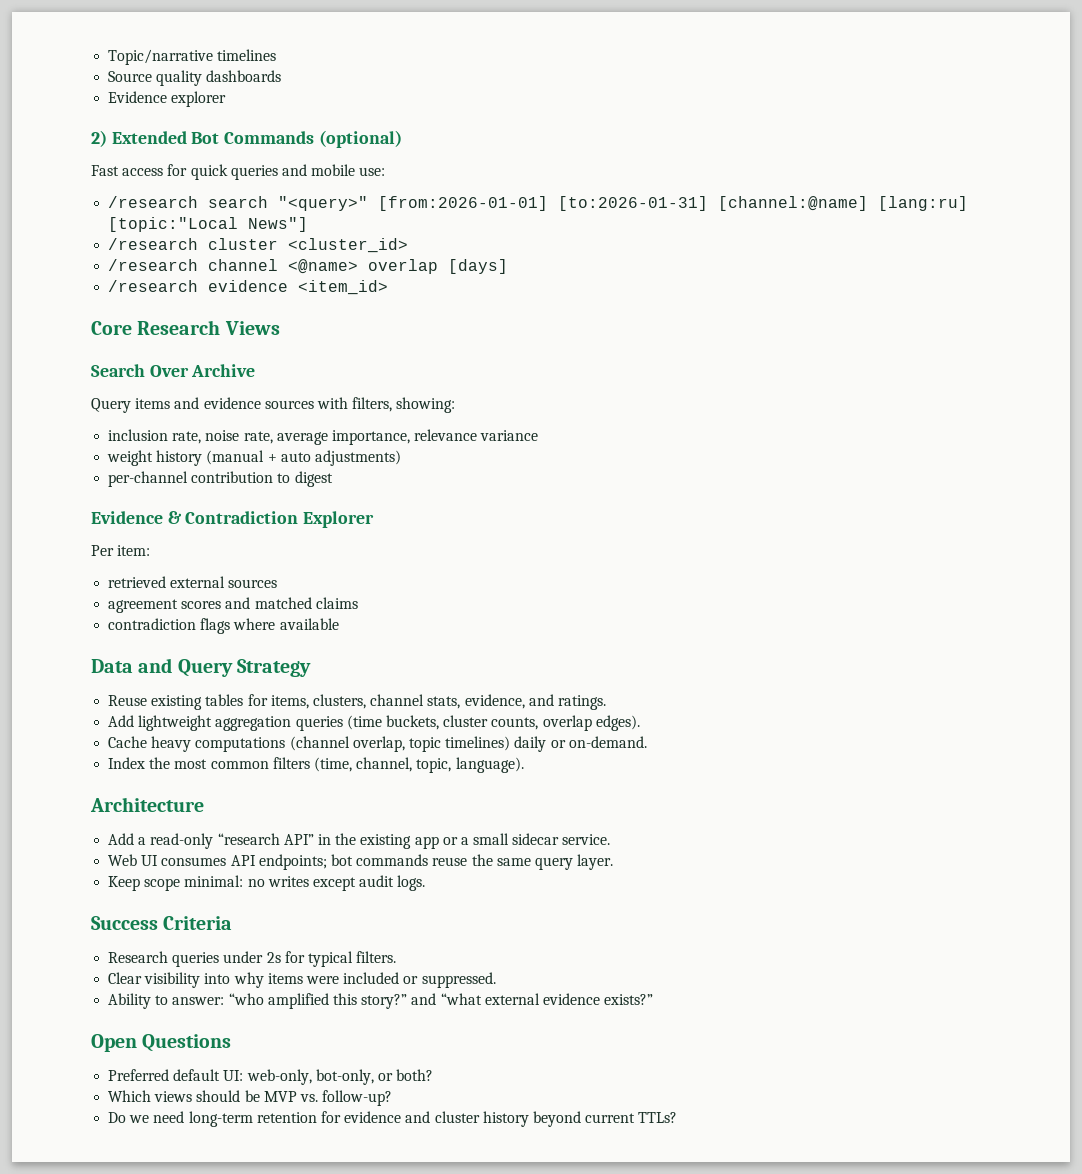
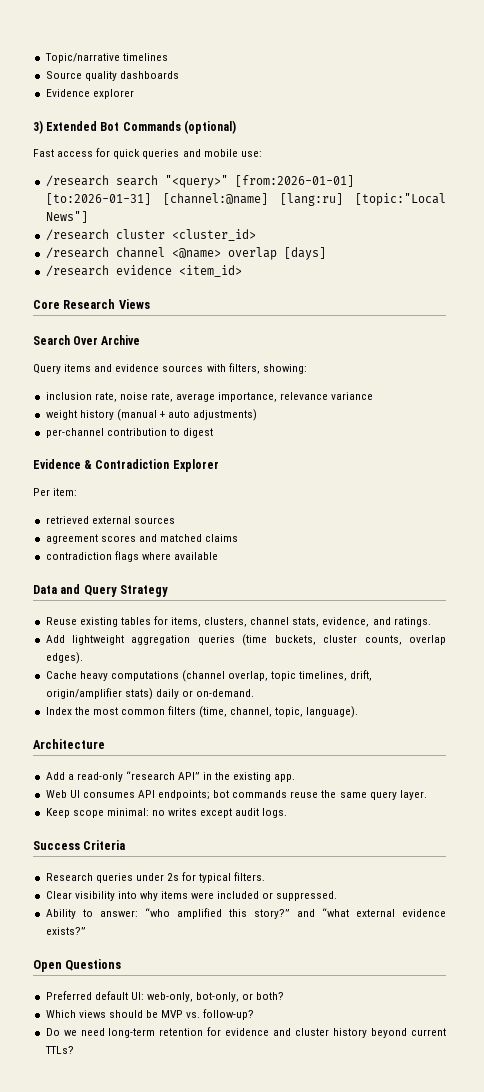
- 2) Extended Bot Commands (optional)
+ 3) Extended Bot Commands (optional)
- Cache heavy computations (channel overlap, topic timelines) daily or on-demand.
+ Cache heavy computations (channel overlap, topic timelines, drift, origin/amplifier stats) daily or on-demand.
- Add a read-only “research API” in the existing app or a small sidecar service.
+ Add a read-only “research API” in the existing app.

